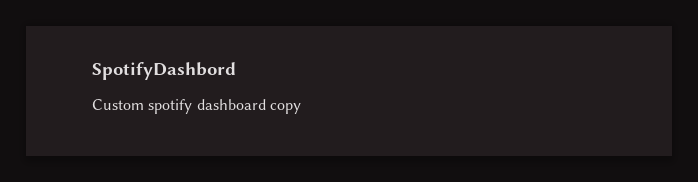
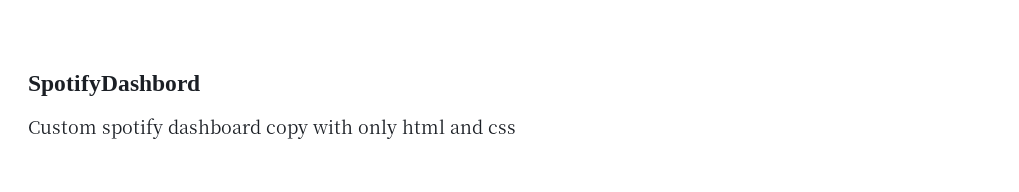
- Custom spotify dashboard copy
+ Custom spotify dashboard copy with only html and css

